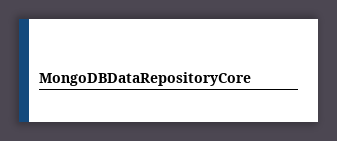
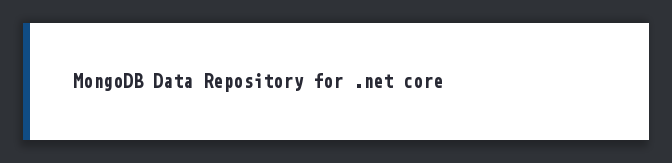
- MongoDBDataRepositoryCore
+ MongoDB Data Repository for .net core

